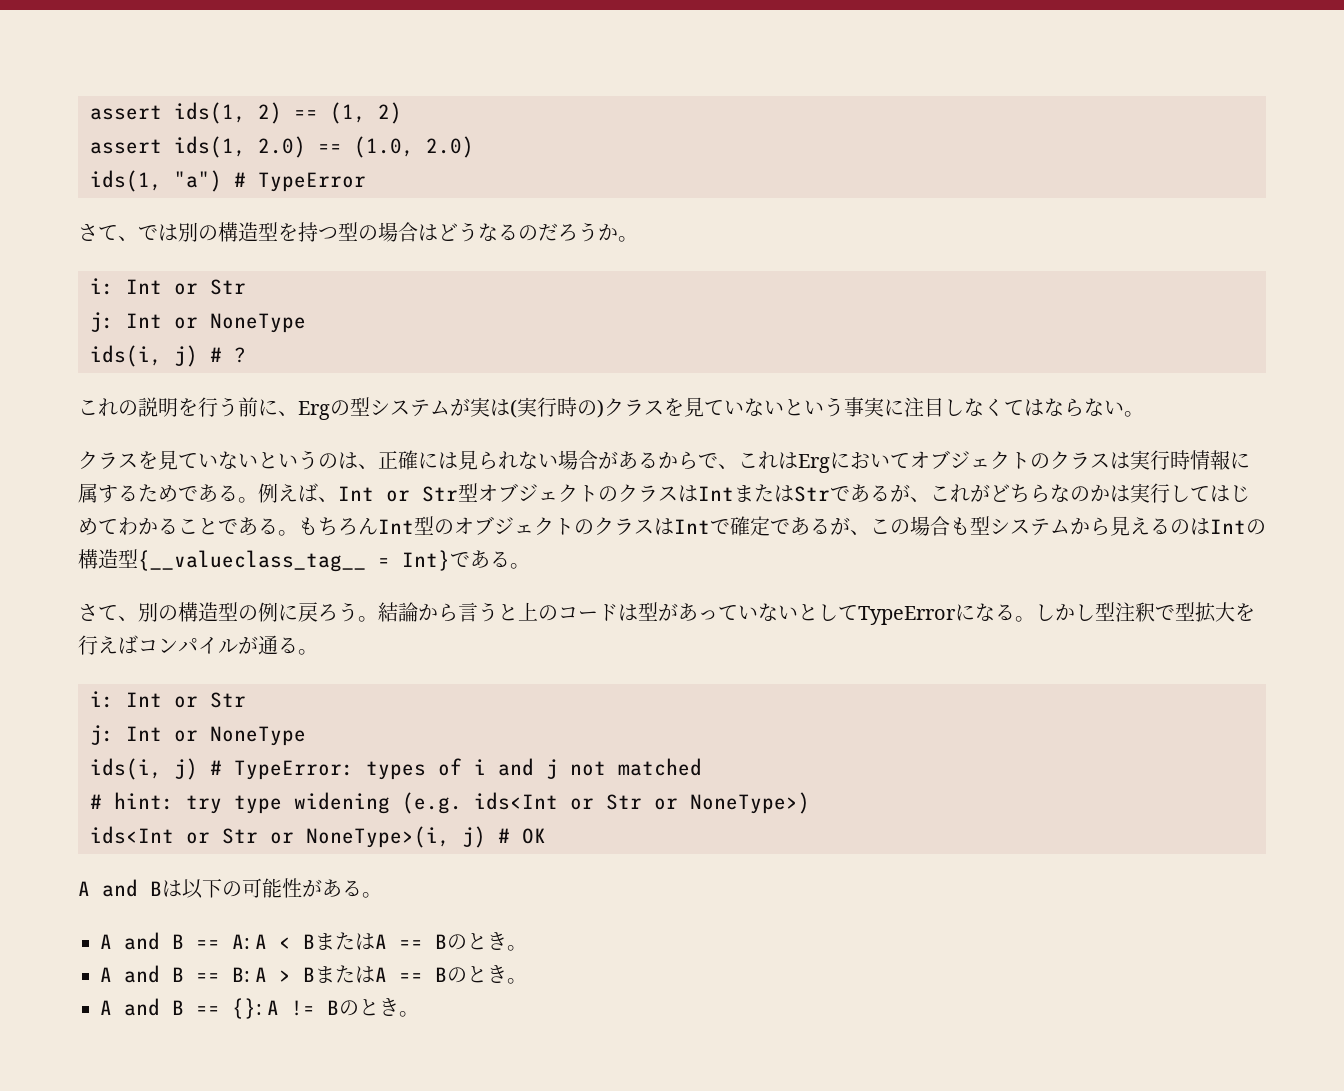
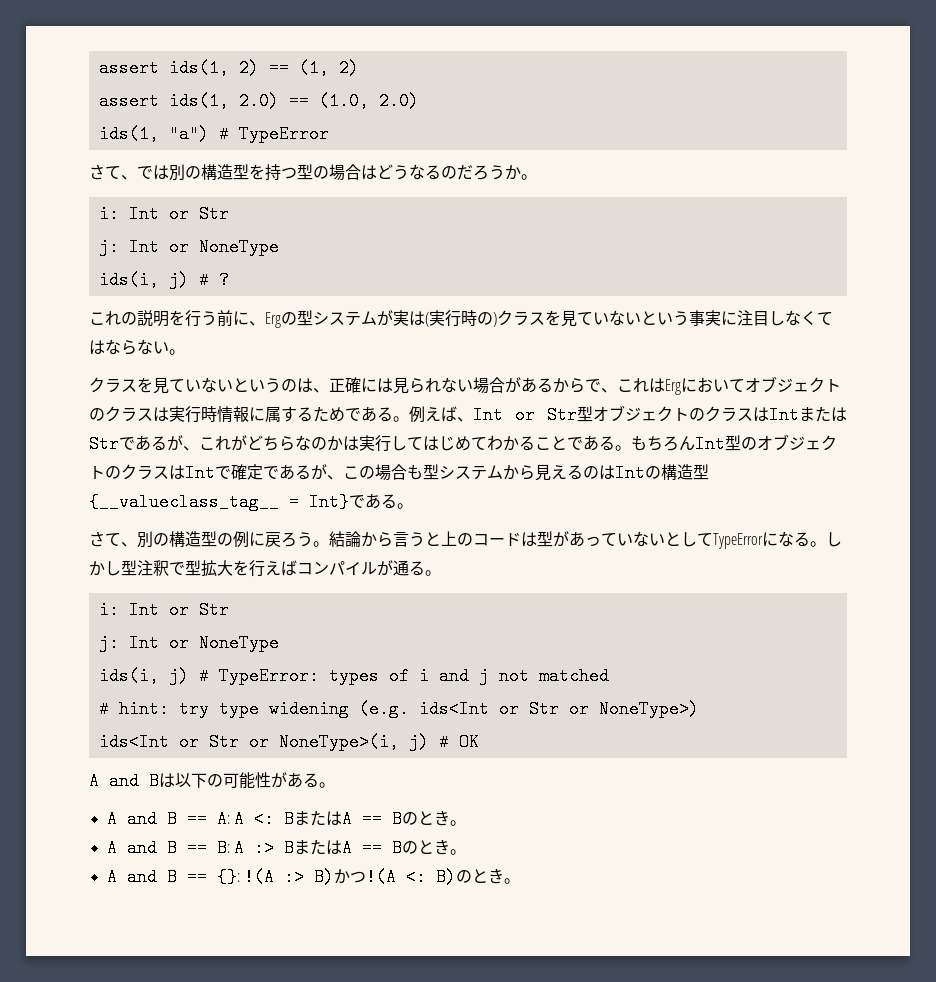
- A and B == A: A < BまたはA == Bのとき。
+ A and B == A: A <: BまたはA == Bのとき。
- A and B == B: A > BまたはA == Bのとき。
+ A and B == B: A :> BまたはA == Bのとき。
- A and B == {}: A != Bのとき。
+ A and B == {}: !(A :> B)かつ!(A <: B)のとき。

